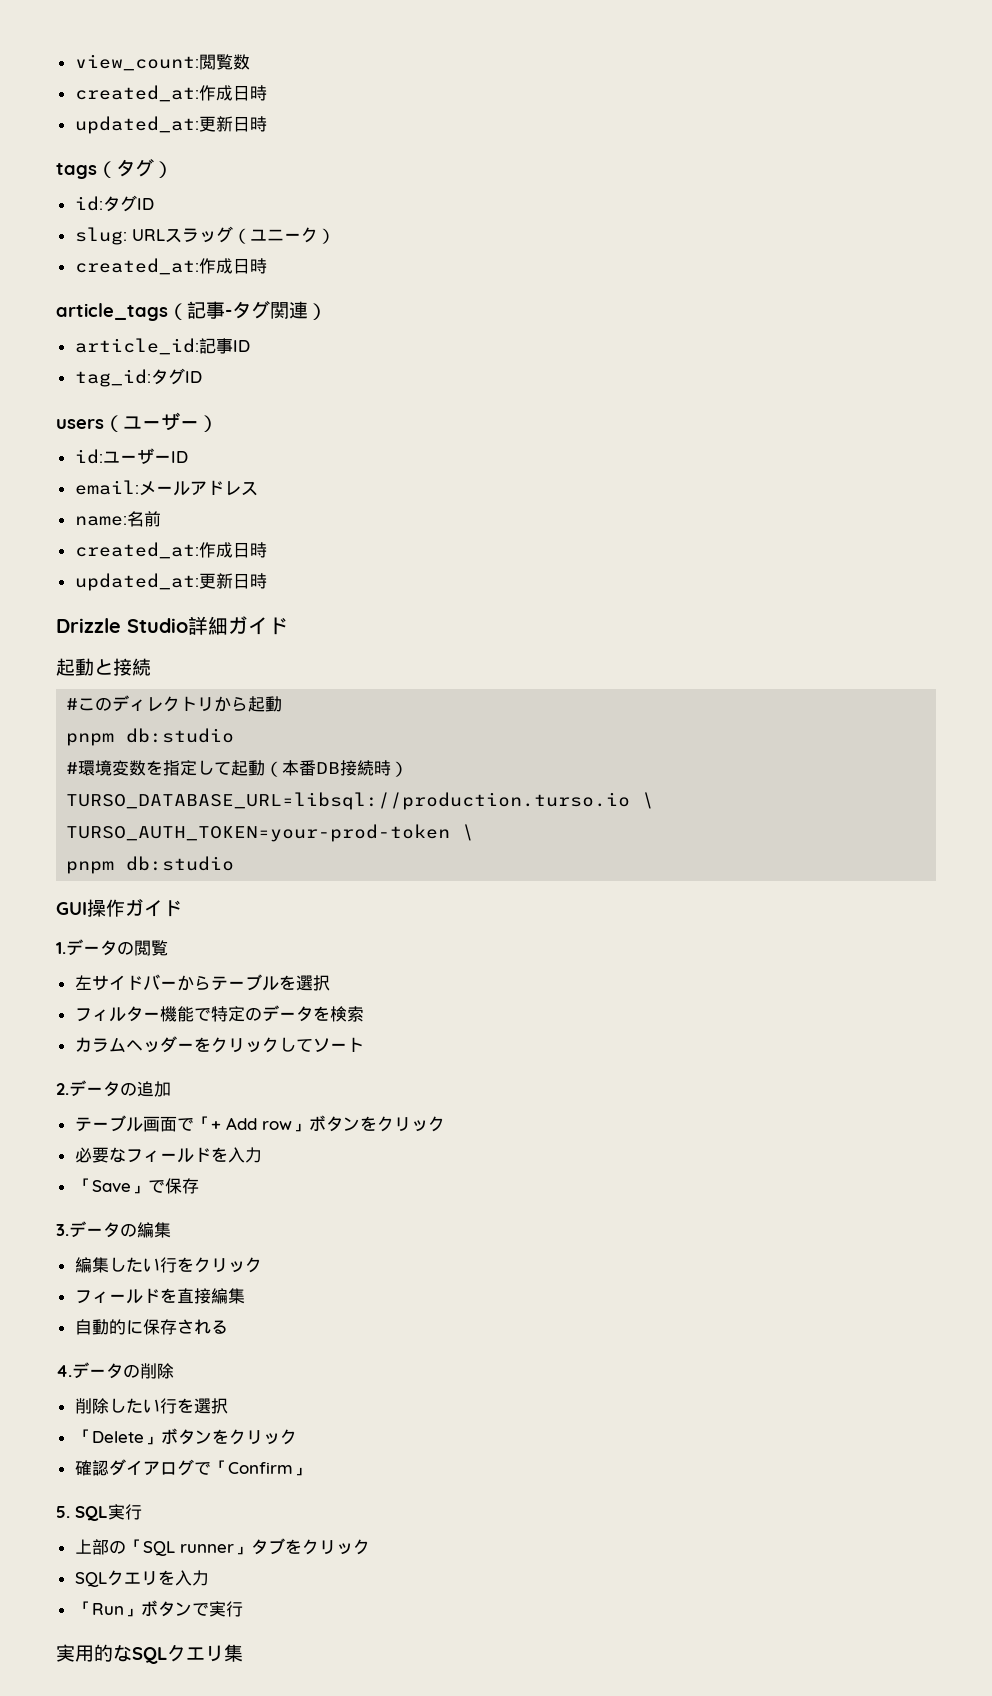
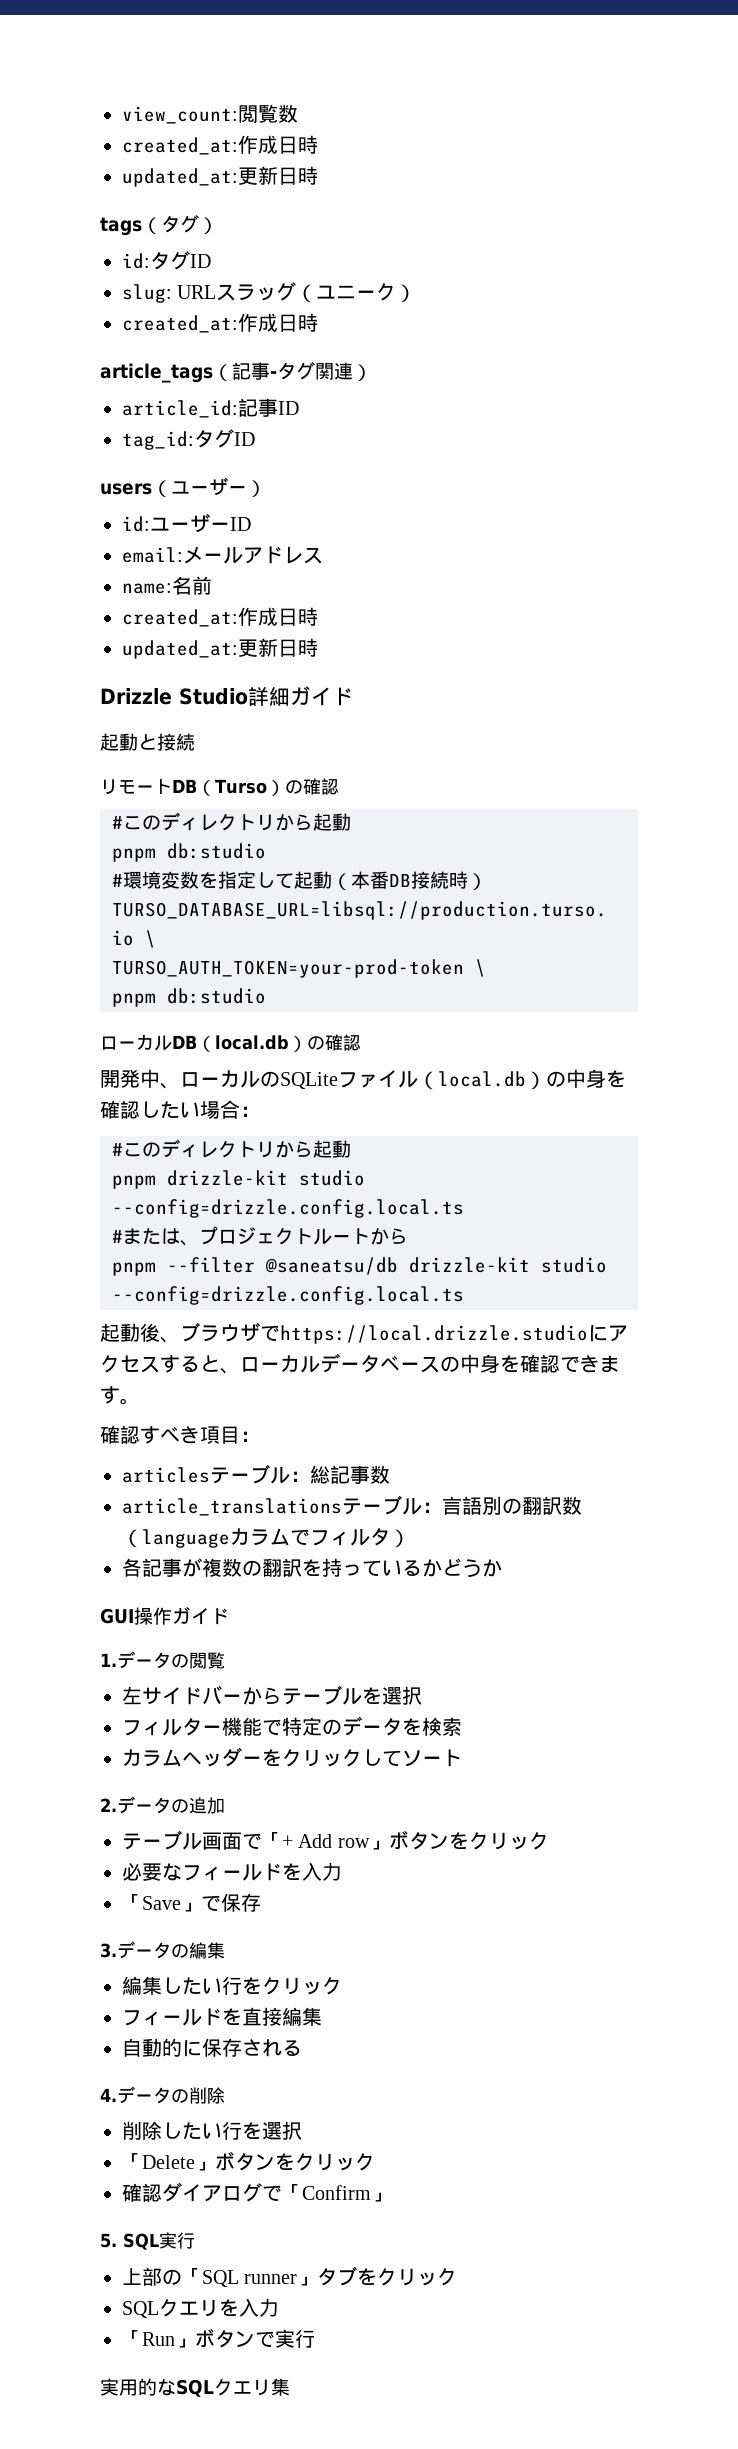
+ リモートDB（Turso）の確認
+ ローカルDB（local.db）の確認
+ 開発中、ローカルのSQLiteファイル（local.db）の中身を確認したい場合：
+ #このディレクトリから起動
+ pnpm drizzle-kit studio --config=drizzle.config.local.ts
+ #または、プロジェクトルートから
+ pnpm --filter @saneatsu/db drizzle-kit studio --config=drizzle.config.local.ts
+ 起動後、ブラウザでhttps://local.drizzle.studioにアクセスすると、ローカルデータベースの中身を確認できます。
+ 確認すべき項目：
+ articlesテーブル：総記事数
+ article_translationsテーブル：言語別の翻訳数（languageカラムでフィルタ）
+ 各記事が複数の翻訳を持っているかどうか

